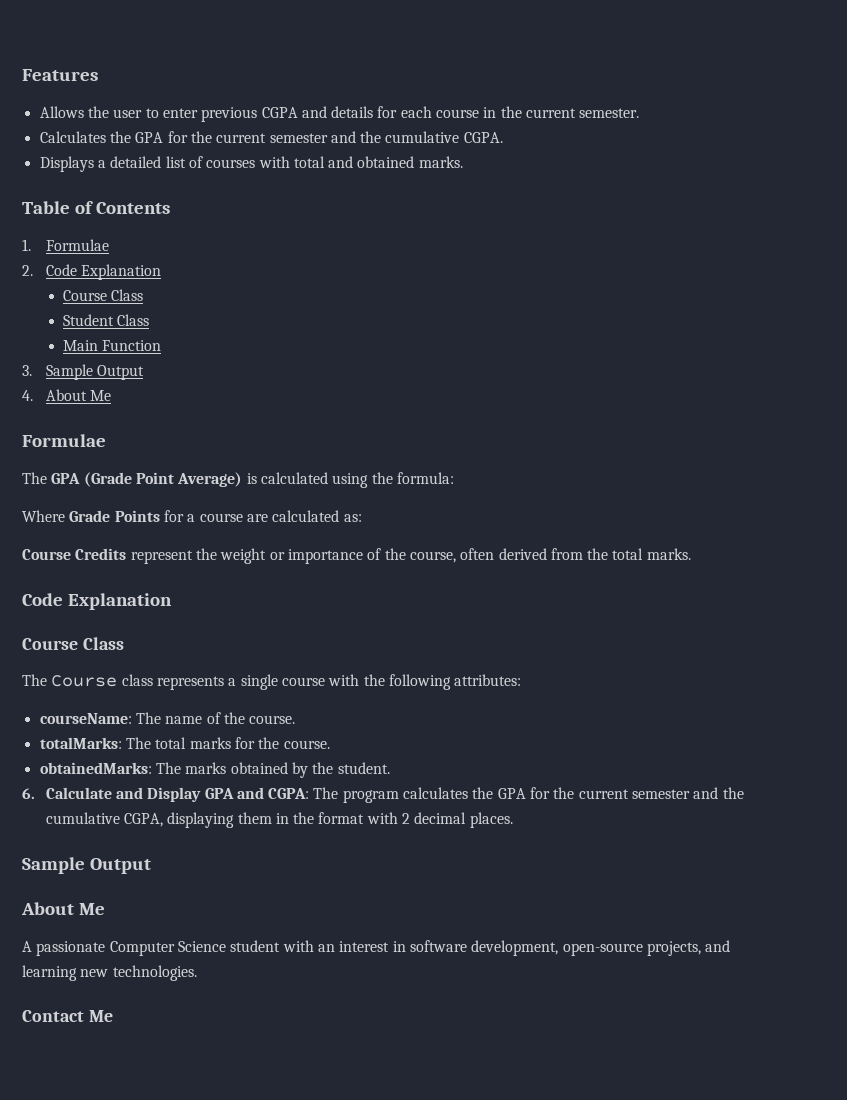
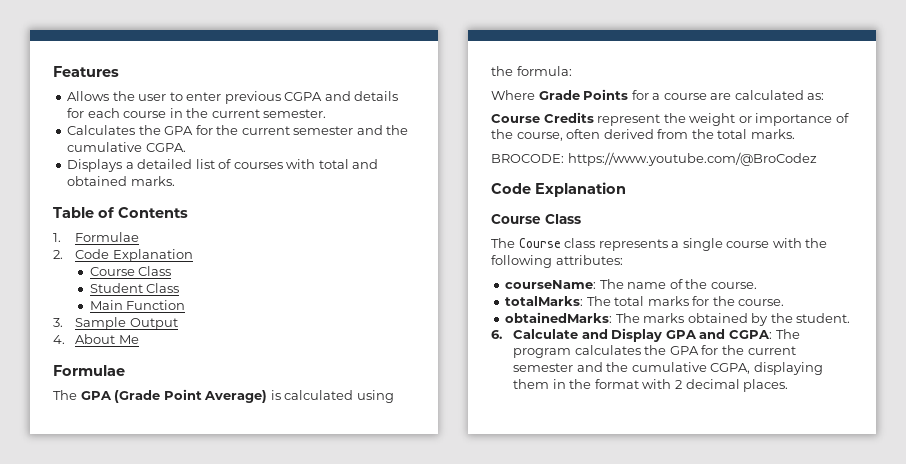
+ BROCODE: https://www.youtube.com/@BroCodez
  6. Calculate and Display GPA and CGPA: The program calculates the GPA for the current semester and the cumulative CGPA, displaying them in the format with 2 decimal places.
- Sample Output
- About Me
- A passionate Computer Science student with an interest in software development, open-source projects, and learning new technologies.
- Contact Me

